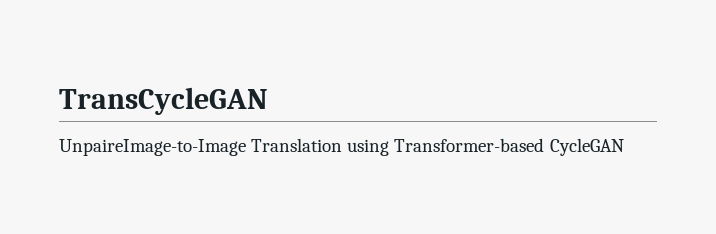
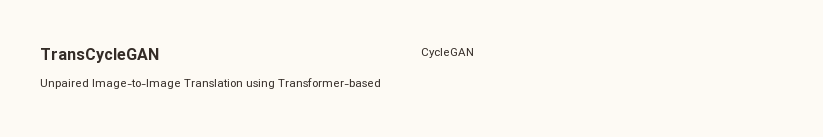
- UnpaireImage-to-Image Translation using Transformer-based CycleGAN
+ Unpaired Image-to-Image Translation using Transformer-based CycleGAN

